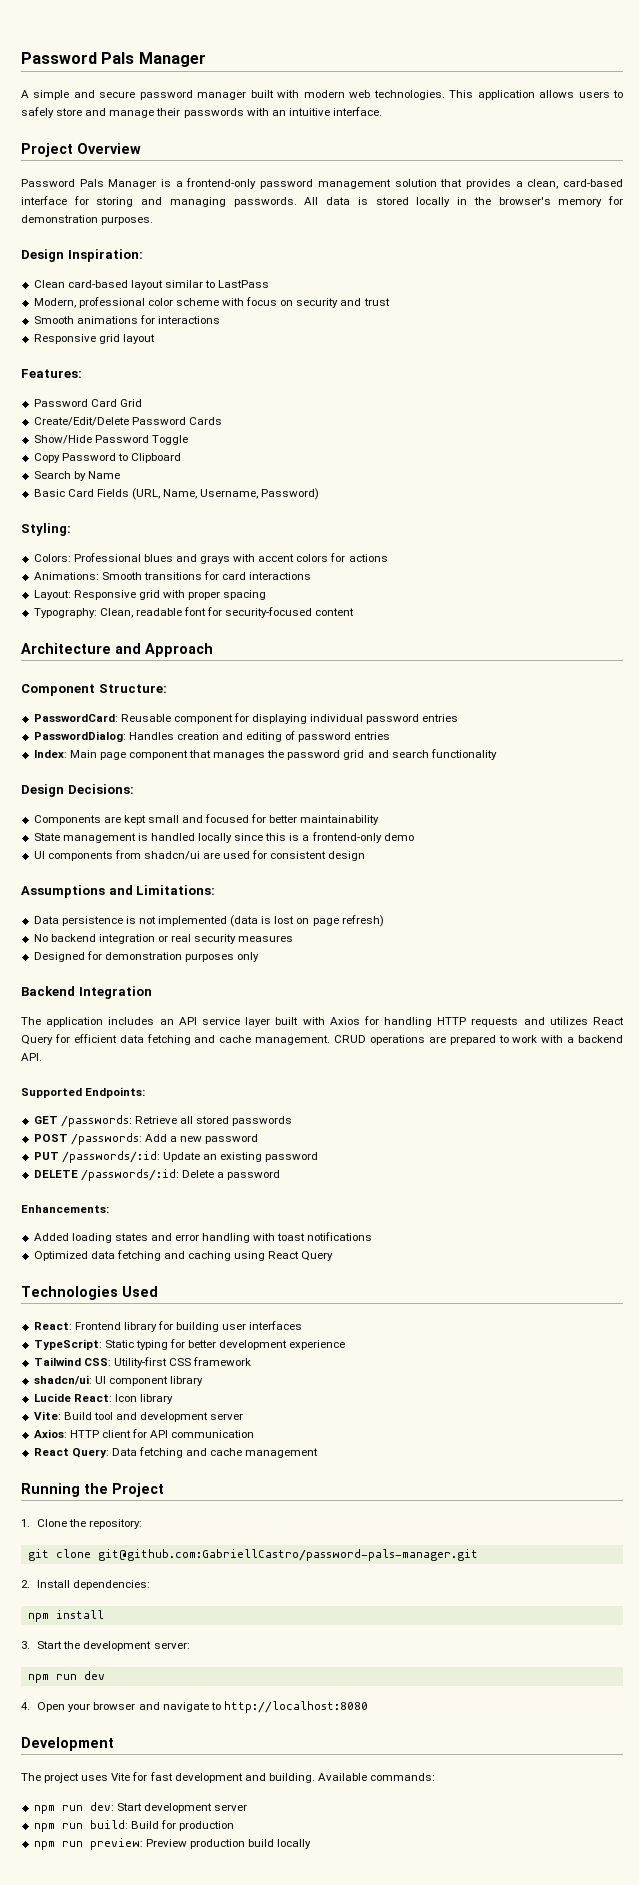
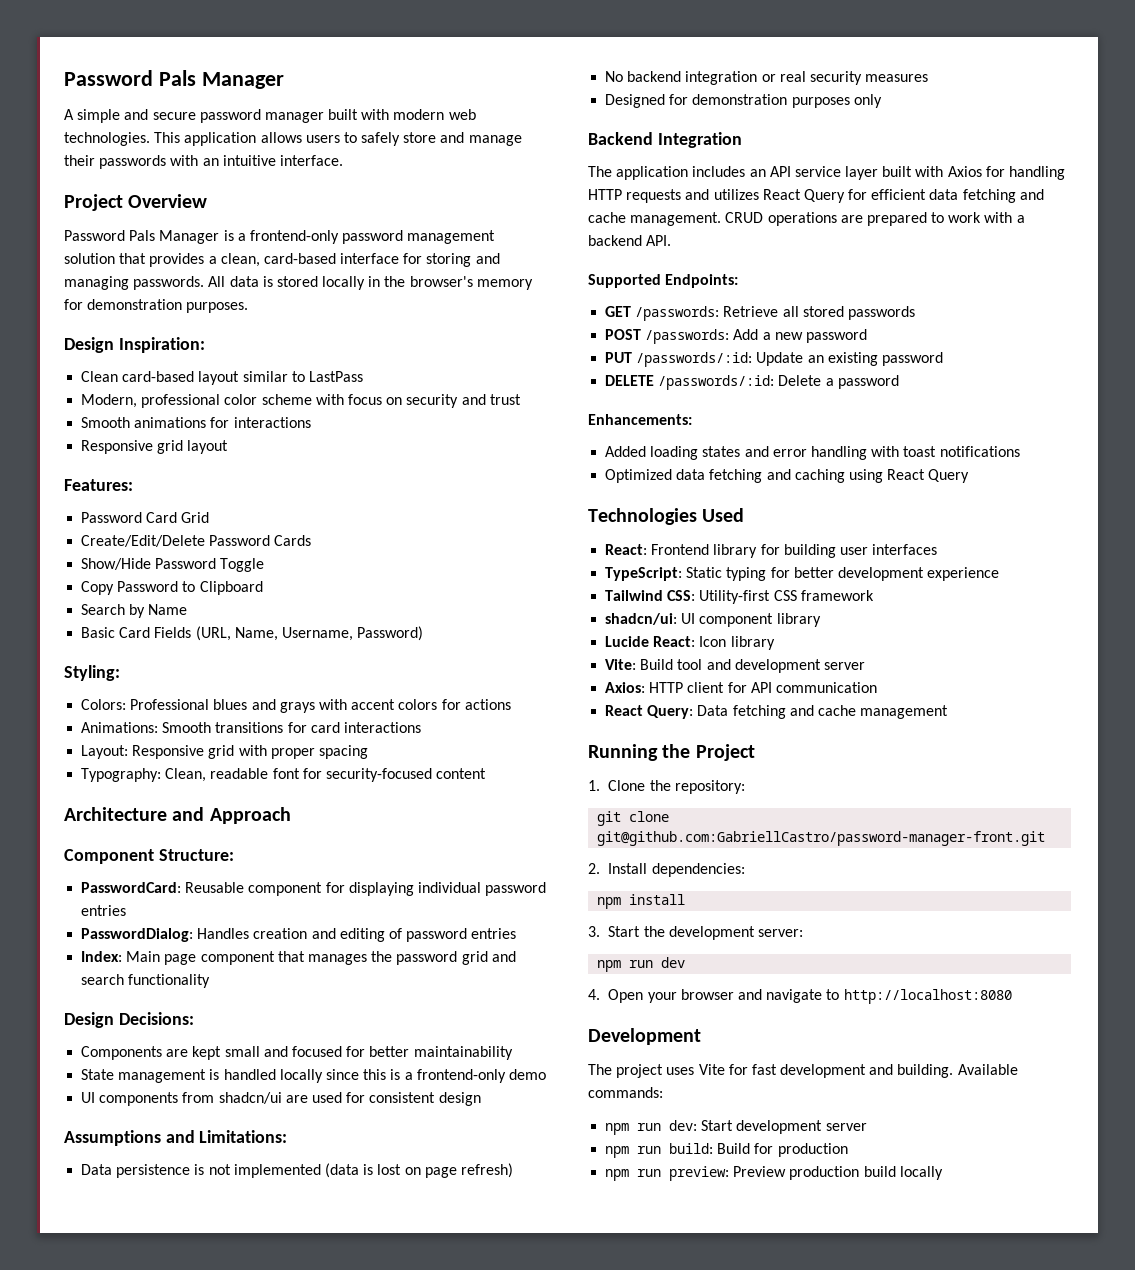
- git clone git@github.com:GabriellCastro/password-pals-manager.git
+ git clone git@github.com:GabriellCastro/password-manager-front.git

